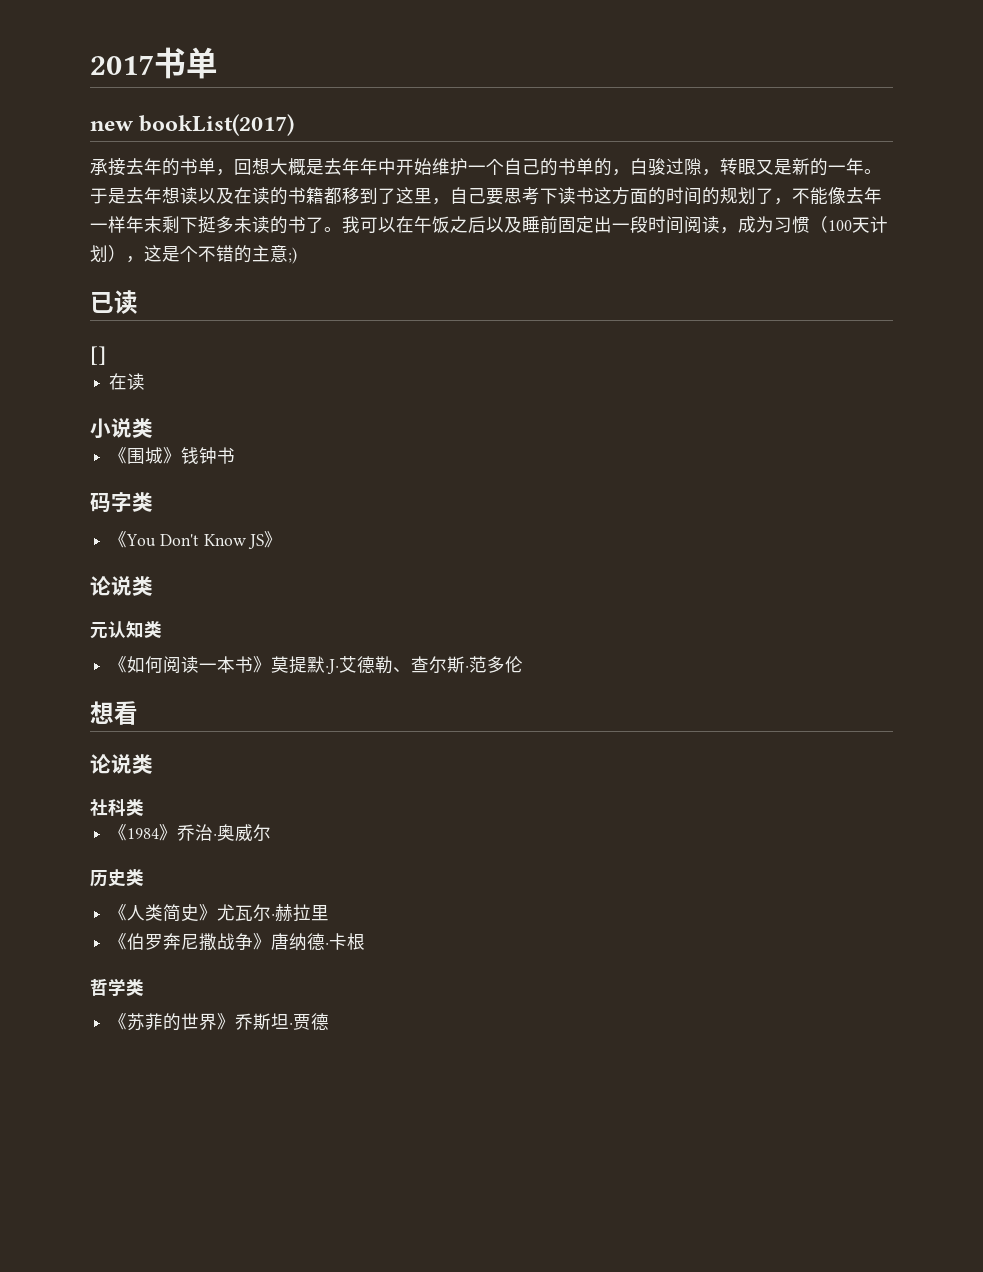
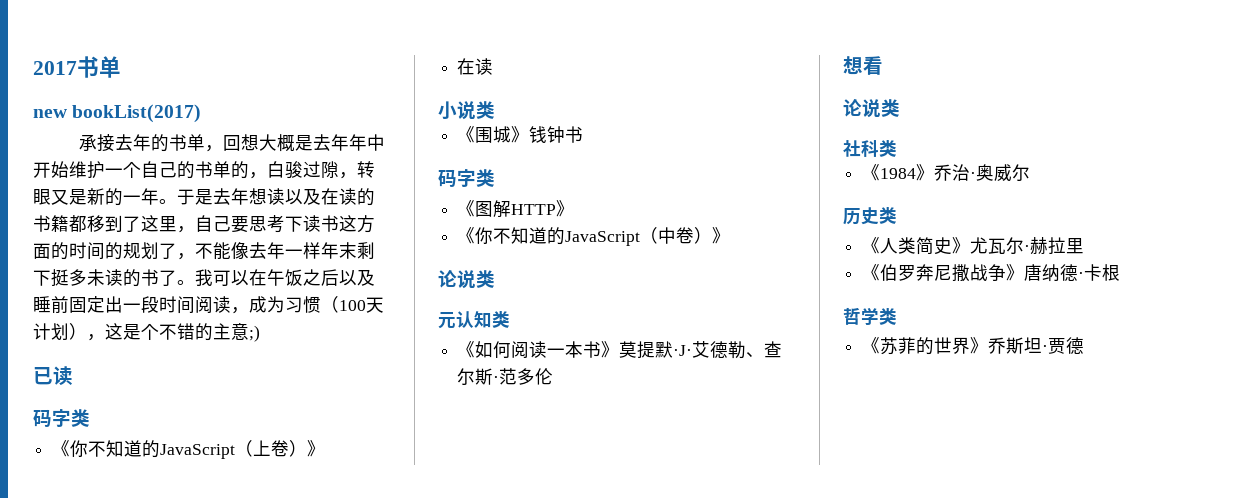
  已读
- []
+ 码字类
+ 《你不知道的JavaScript（上卷）》
- 《You Don't Know JS》
+ 《图解HTTP》
+ 《你不知道的JavaScript（中卷）》

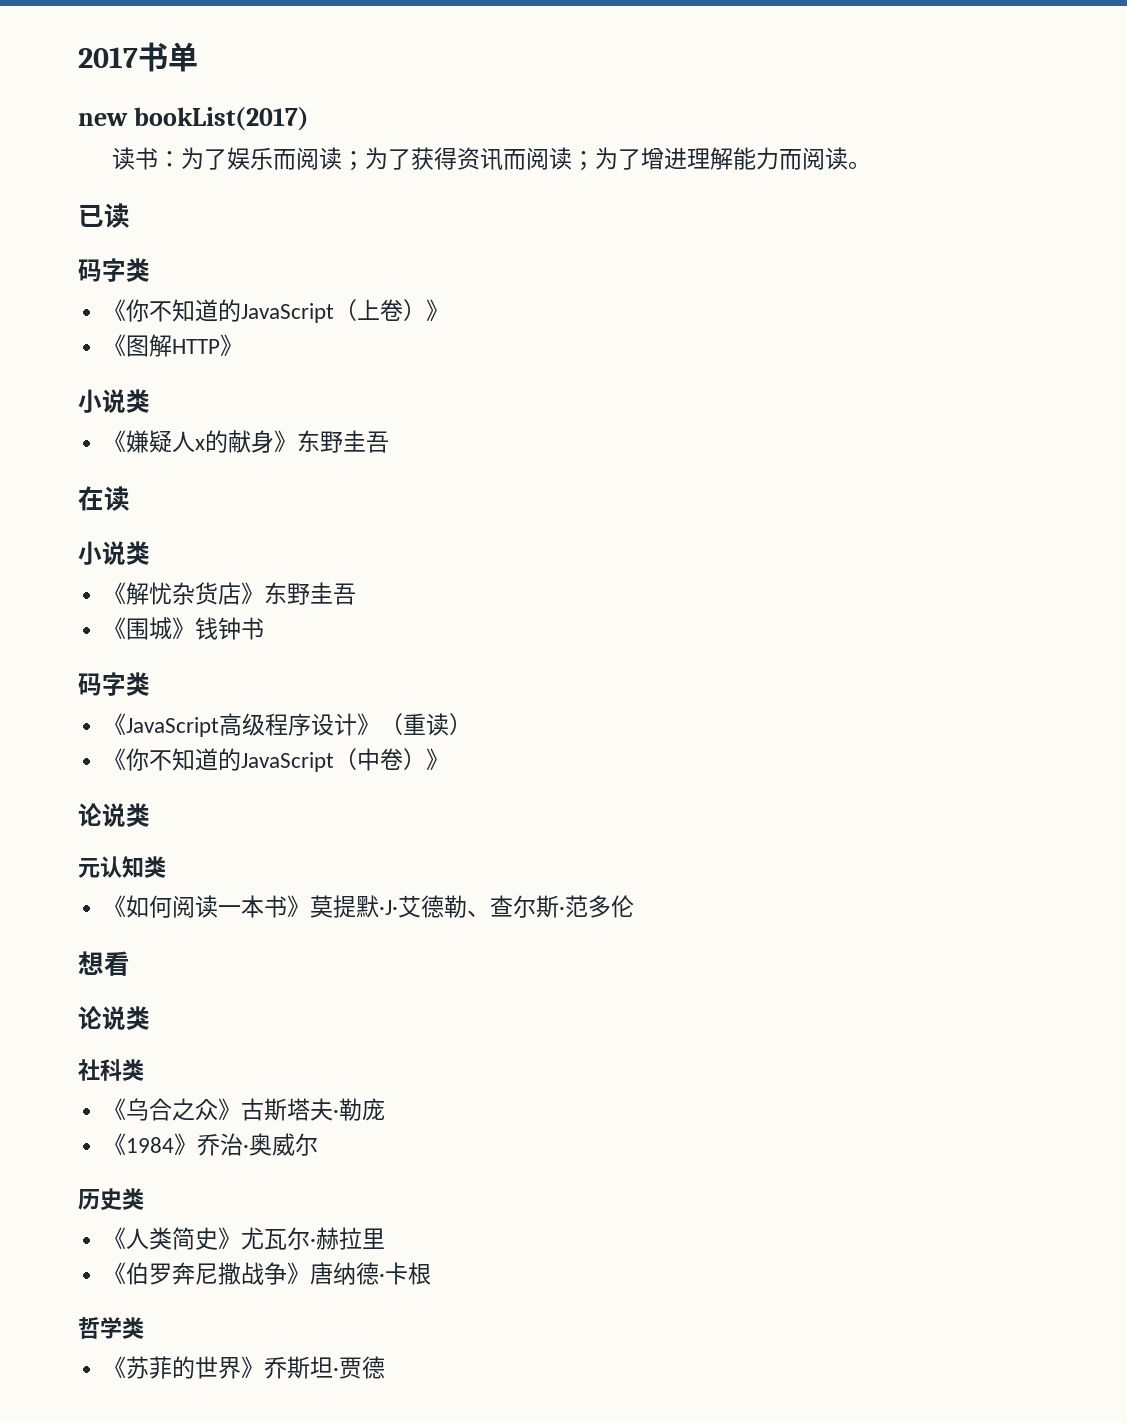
- 承接去年的书单，回想大概是去年年中开始维护一个自己的书单的，白骏过隙，转眼又是新的一年。于是去年想读以及在读的书籍都移到了这里，自己要思考下读书这方面的时间的规划了，不能像去年一样年末剩下挺多未读的书了。我可以在午饭之后以及睡前固定出一段时间阅读，成为习惯（100天计划），这是个不错的主意;)
+ 读书：为了娱乐而阅读；为了获得资讯而阅读；为了增进理解能力而阅读。
  《你不知道的JavaScript（上卷）》
+ 《图解HTTP》
+ 小说类
+ 《嫌疑人x的献身》东野圭吾
  在读
  小说类
+ 《解忧杂货店》东野圭吾
- 《图解HTTP》
+ 《JavaScript高级程序设计》（重读）
+ 《乌合之众》古斯塔夫·勒庞

